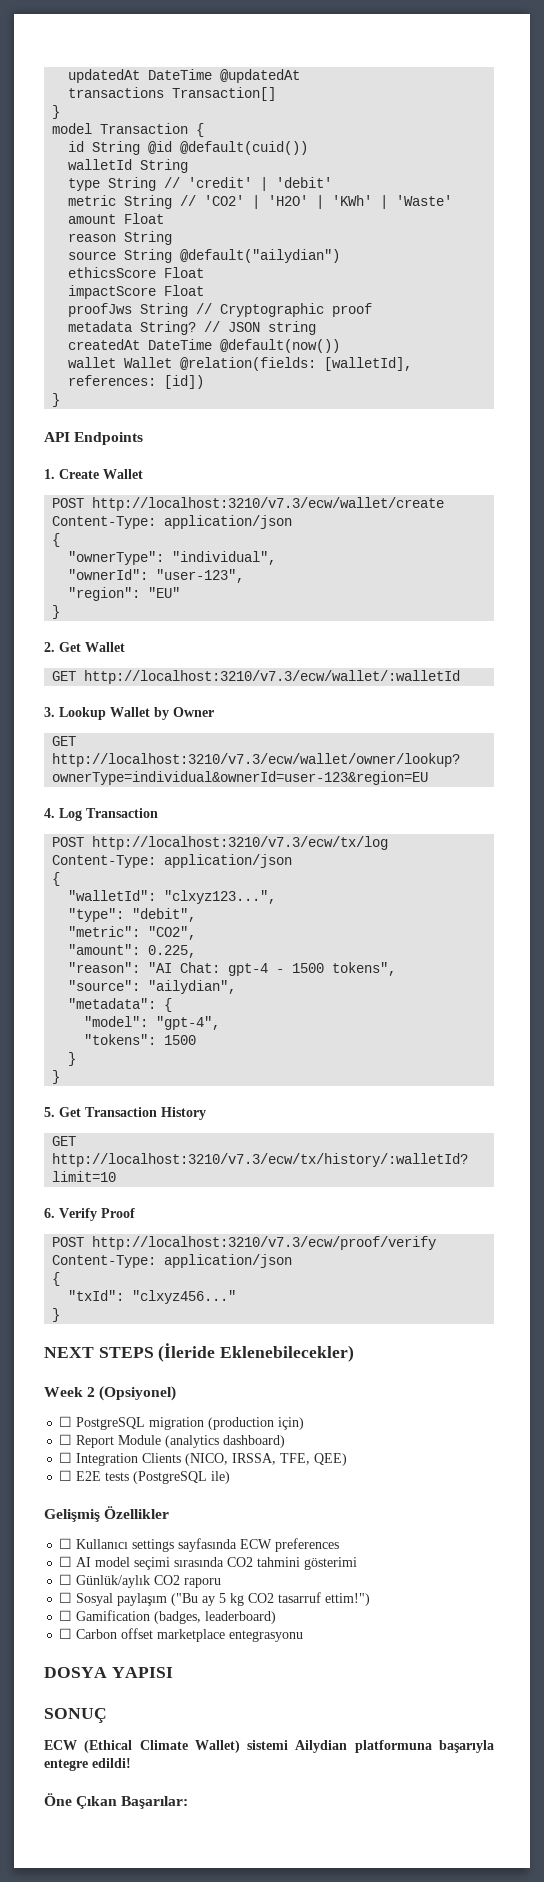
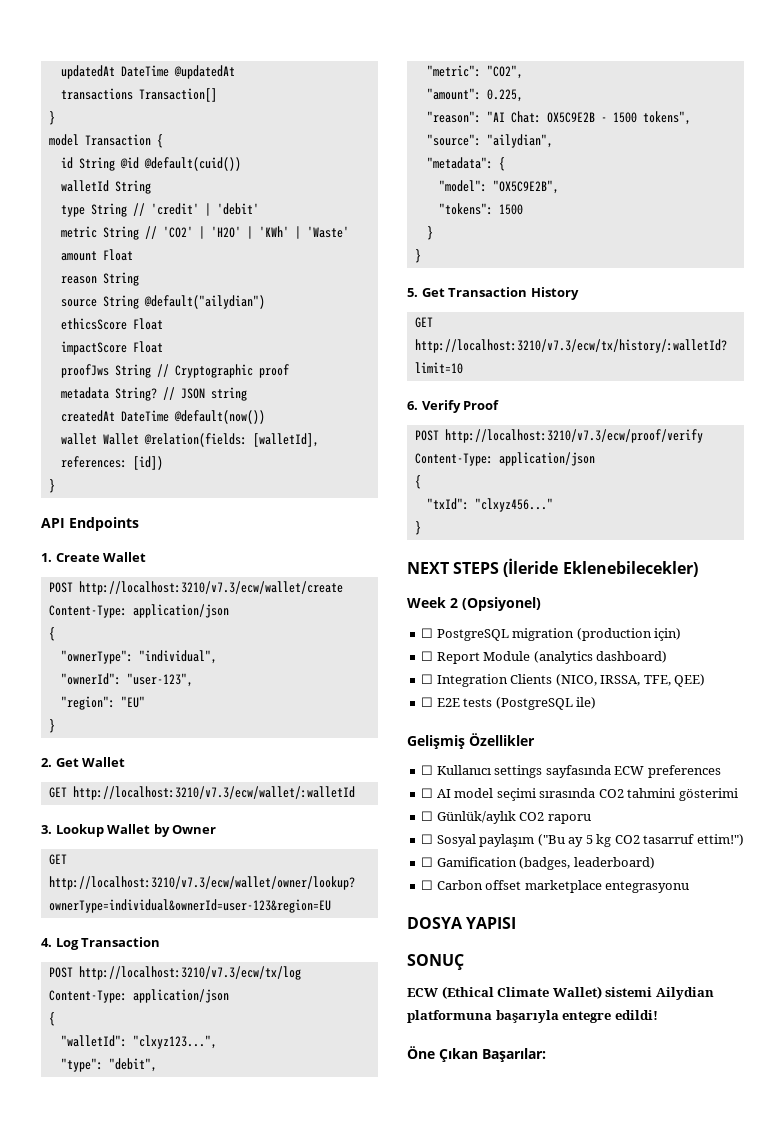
- "reason": "AI Chat: gpt-4 - 1500 tokens",
+ "reason": "AI Chat: OX5C9E2B - 1500 tokens",
- "model": "gpt-4",
+ "model": "OX5C9E2B",

